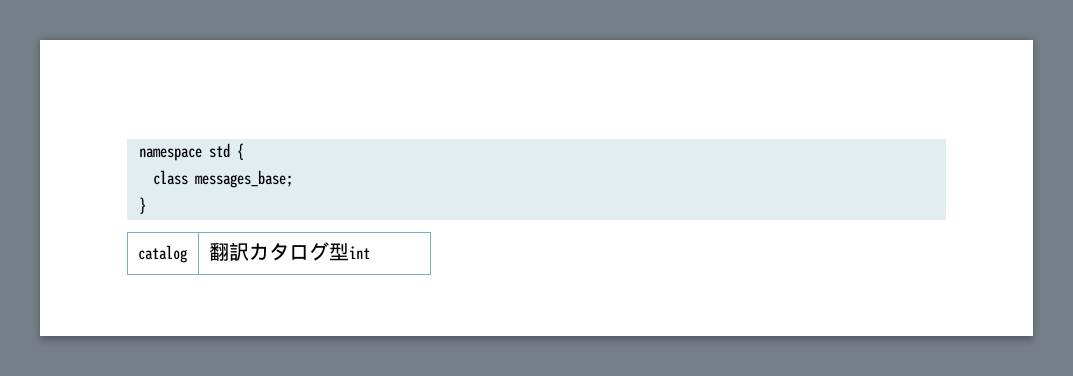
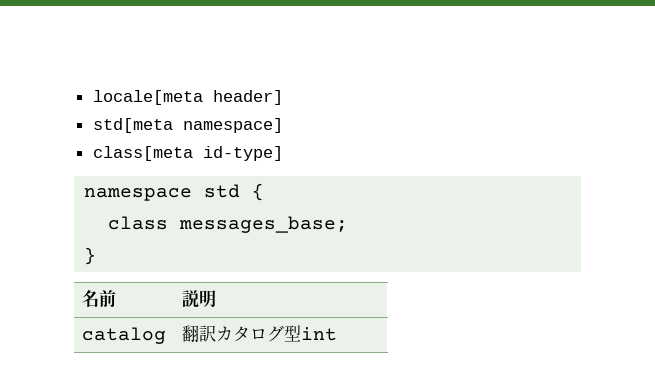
+ locale[meta header]
+ std[meta namespace]
+ class[meta id-type]
+ 名前 | 説明

